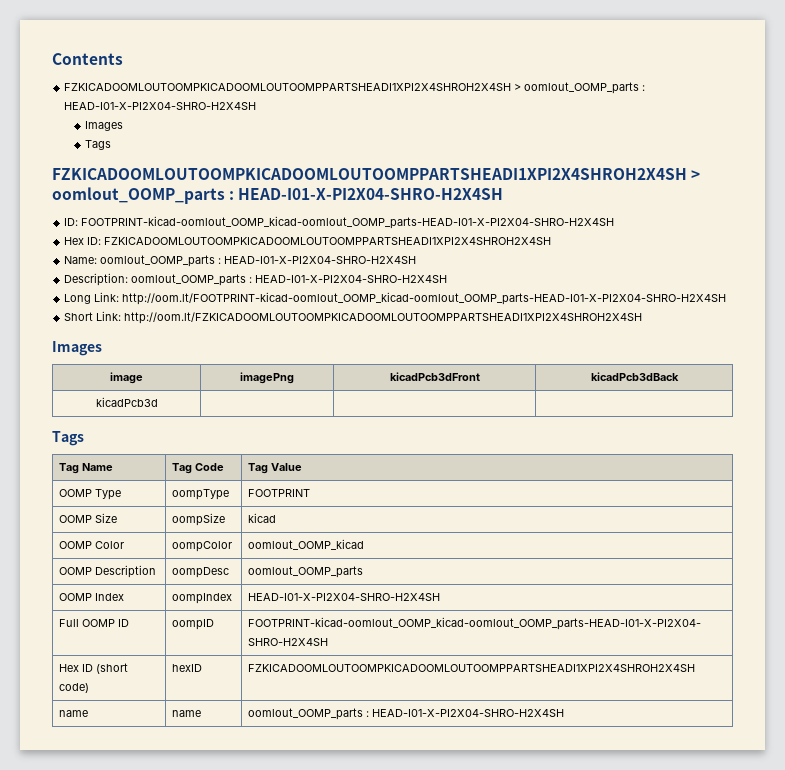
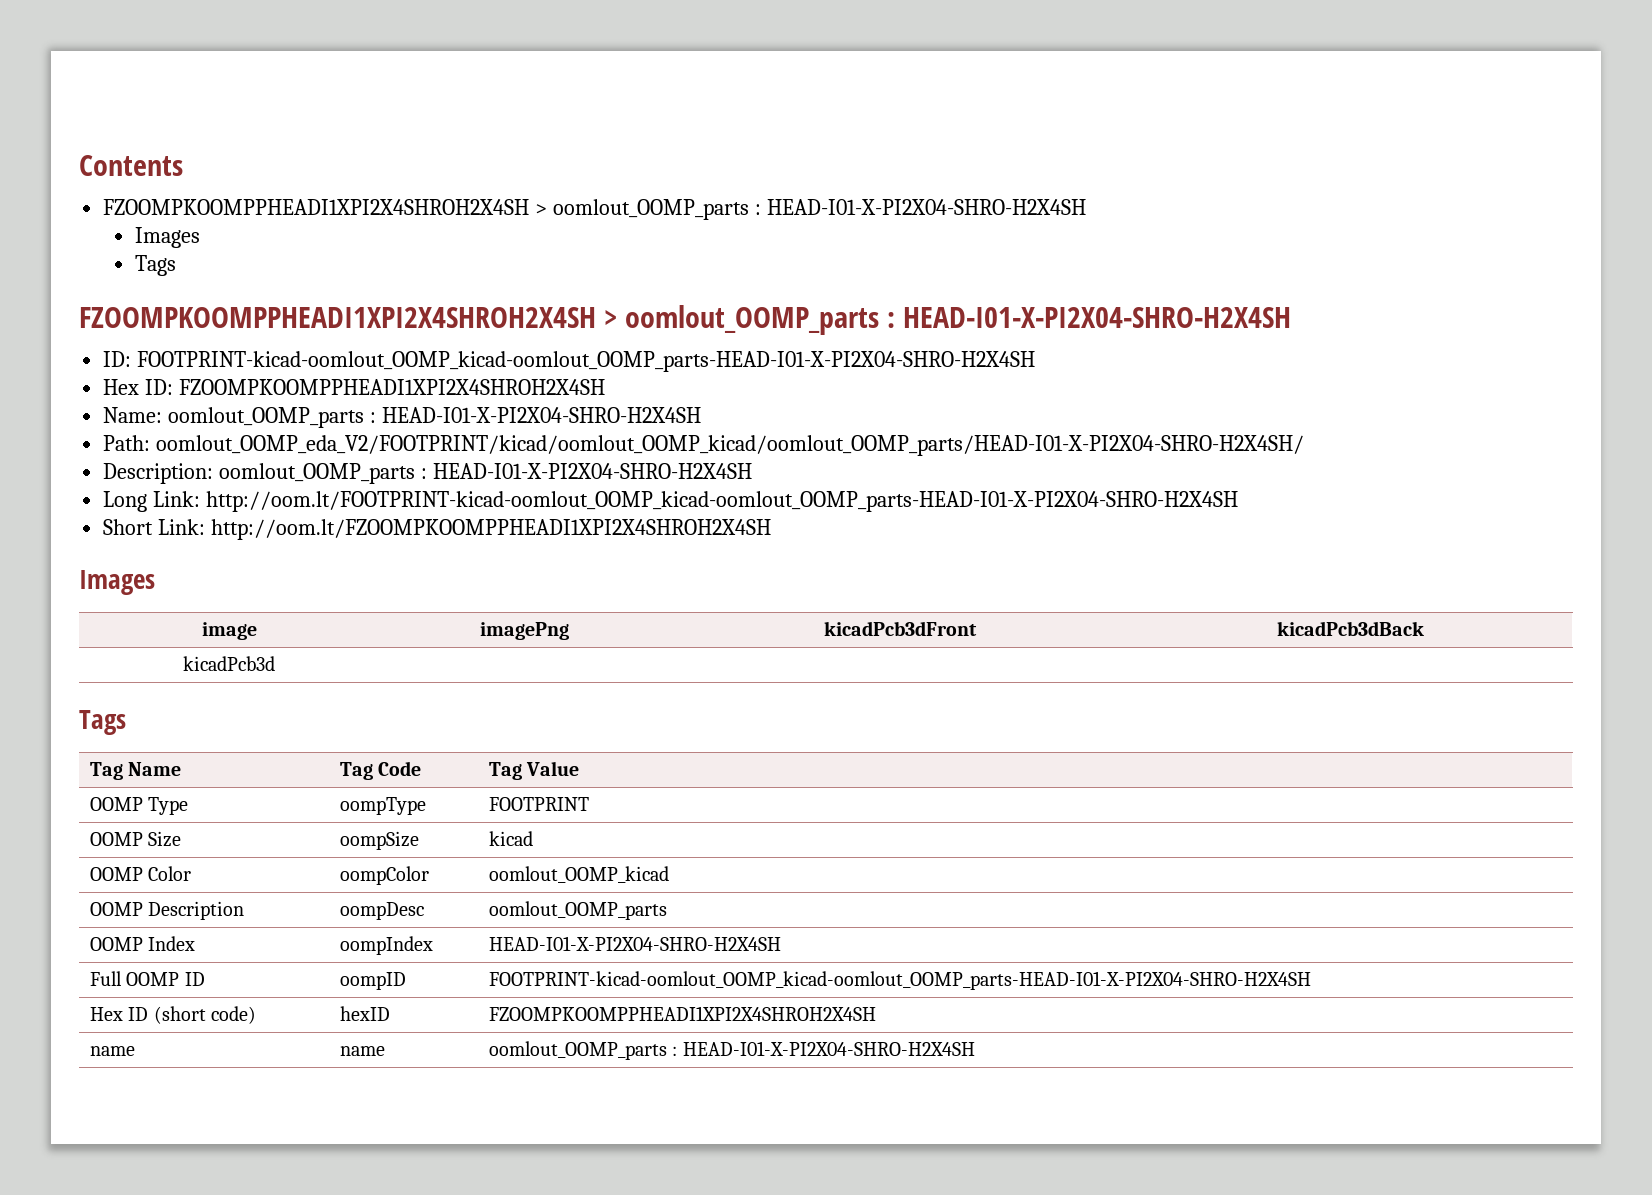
  Contents
- FZKICADOOMLOUTOOMPKICADOOMLOUTOOMPPARTSHEADI1XPI2X4SHROH2X4SH > oomlout_OOMP_parts : HEAD-I01-X-PI2X04-SHRO-H2X4SH
+ FZOOMPKOOMPPHEADI1XPI2X4SHROH2X4SH > oomlout_OOMP_parts : HEAD-I01-X-PI2X04-SHRO-H2X4SH
  Images
  Tags
- FZKICADOOMLOUTOOMPKICADOOMLOUTOOMPPARTSHEADI1XPI2X4SHROH2X4SH > oomlout_OOMP_parts : HEAD-I01-X-PI2X04-SHRO-H2X4SH
+ FZOOMPKOOMPPHEADI1XPI2X4SHROH2X4SH > oomlout_OOMP_parts : HEAD-I01-X-PI2X04-SHRO-H2X4SH
- Hex ID: FZKICADOOMLOUTOOMPKICADOOMLOUTOOMPPARTSHEADI1XPI2X4SHROH2X4SH
+ Hex ID: FZOOMPKOOMPPHEADI1XPI2X4SHROH2X4SH
+ Path: oomlout_OOMP_eda_V2/FOOTPRINT/kicad/oomlout_OOMP_kicad/oomlout_OOMP_parts/HEAD-I01-X-PI2X04-SHRO-H2X4SH/
- Short Link: http://oom.lt/FZKICADOOMLOUTOOMPKICADOOMLOUTOOMPPARTSHEADI1XPI2X4SHROH2X4SH
+ Short Link: http://oom.lt/FZOOMPKOOMPPHEADI1XPI2X4SHROH2X4SH
- Hex ID (short code) | hexID | FZKICADOOMLOUTOOMPKICADOOMLOUTOOMPPARTSHEADI1XPI2X4SHROH2X4SH
+ Hex ID (short code) | hexID | FZOOMPKOOMPPHEADI1XPI2X4SHROH2X4SH

